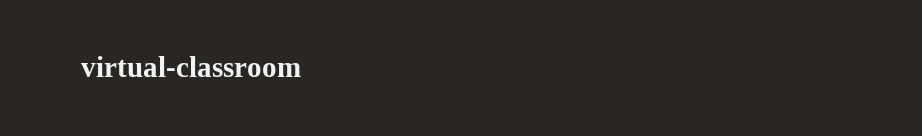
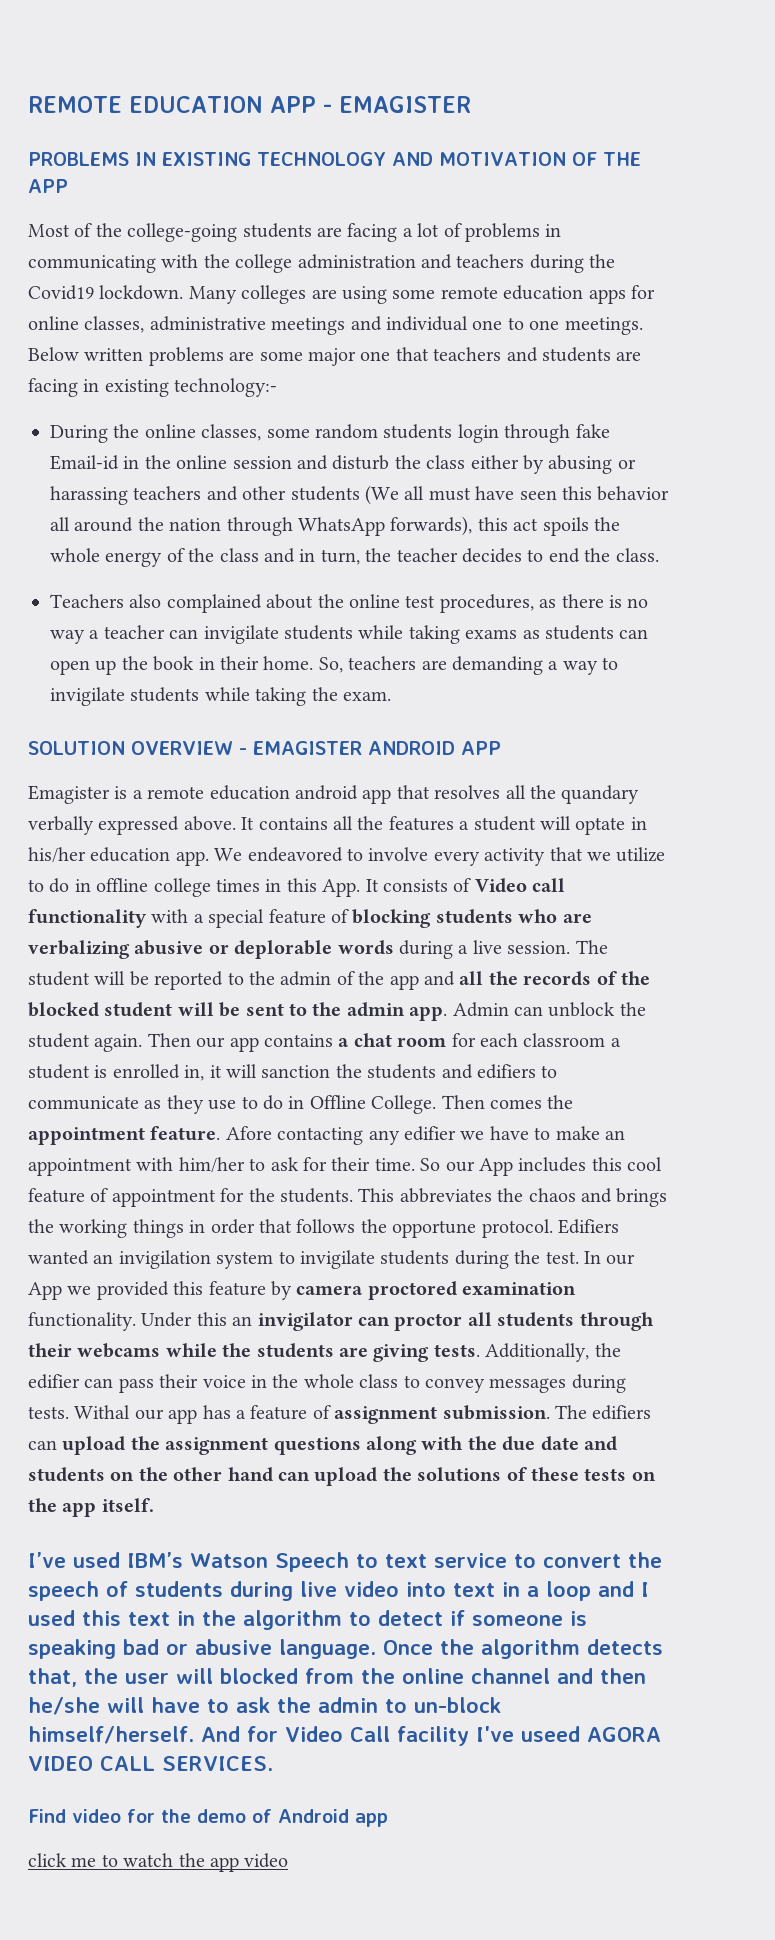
- virtual-classroom
+ REMOTE EDUCATION APP - EMAGISTER
+ PROBLEMS IN EXISTING TECHNOLOGY AND MOTIVATION OF THE APP
+ Most of the college-going students are facing a lot of problems in communicating with the college administration and teachers during the Covid19 lockdown. Many colleges are using some remote education apps for online classes, administrative meetings and individual one to one meetings. Below written problems are some major one that teachers and students are facing in existing technology:-
+ During the online classes, some random students login through fake Email-id in the online session and disturb the class either by abusing or harassing teachers and other students (We all must have seen this behavior all around the nation through WhatsApp forwards), this act spoils the whole energy of the class and in turn, the teacher decides to end the class.
+ Teachers also complained about the online test procedures, as there is no way a teacher can invigilate students while taking exams as students can open up the book in their home. So, teachers are demanding a way to invigilate students while taking the exam.
+ SOLUTION OVERVIEW - EMAGISTER ANDROID APP
+ Emagister is a remote education android app that resolves all the quandary verbally expressed above. It contains all the features a student will optate in his/her education app. We endeavored to involve every activity that we utilize to do in offline college times in this App. It consists of Video call functionality with a special feature of blocking students who are verbalizing abusive or deplorable words during a live session. The student will be reported to the admin of the app and all the records of the blocked student will be sent to the admin app. Admin can unblock the student again. Then our app contains a chat room for each classroom a student is enrolled in, it will sanction the students and edifiers to communicate as they use to do in Offline College. Then comes the appointment feature. Afore contacting any edifier we have to make an appointment with him/her to ask for their time. So our App includes this cool feature of appointment for the students. This abbreviates the chaos and brings the working things in order that follows the opportune protocol. Edifiers wanted an invigilation system to invigilate students during the test. In our App we provided this feature by camera proctored examination functionality. Under this an invigilator can proctor all students through their webcams while the students are giving tests. Additionally, the edifier can pass their voice in the whole class to convey messages during tests. Withal our app has a feature of assignment submission. The edifiers can upload the assignment questions along with the due date and students on the other hand can upload the solutions of these tests on the app itself.
+ I’ve used IBM’s Watson Speech to text service to convert the speech of students during live video into text in a loop and I used this text in the algorithm to detect if someone is speaking bad or abusive language. Once the algorithm detects that, the user will blocked from the online channel and then he/she will have to ask the admin to un-block himself/herself. And for Video Call facility I've useed AGORA VIDEO CALL SERVICES.
+ Find video for the demo of Android app
+ click me to watch the app video

